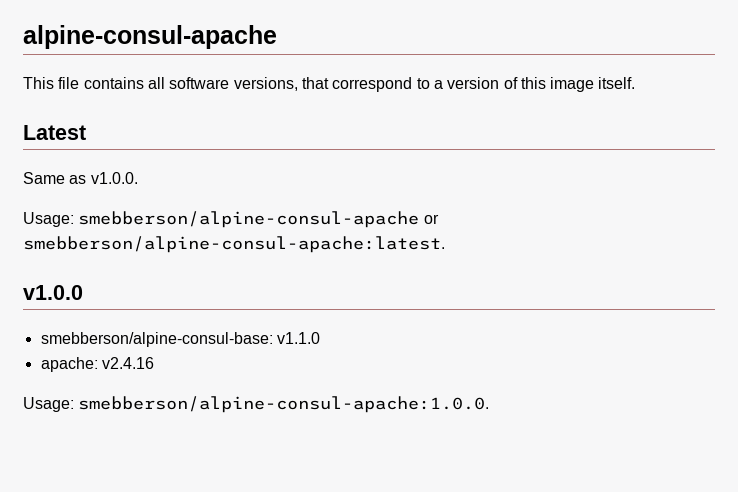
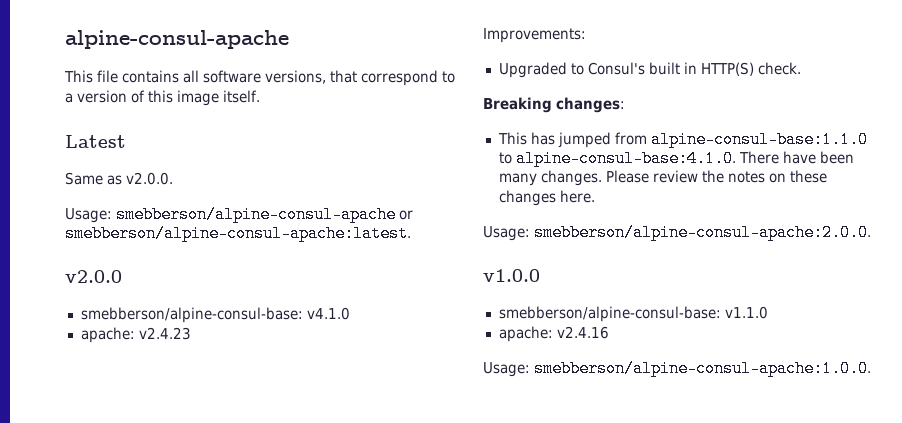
- Same as v1.0.0.
+ Same as v2.0.0.
+ v2.0.0
+ smebberson/alpine-consul-base: v4.1.0
+ apache: v2.4.23
+ Improvements:
+ Upgraded to Consul's built in HTTP(S) check.
+ Breaking changes:
+ This has jumped from alpine-consul-base:1.1.0 to alpine-consul-base:4.1.0. There have been many changes. Please review the notes on these changes here.
+ Usage: smebberson/alpine-consul-apache:2.0.0.

